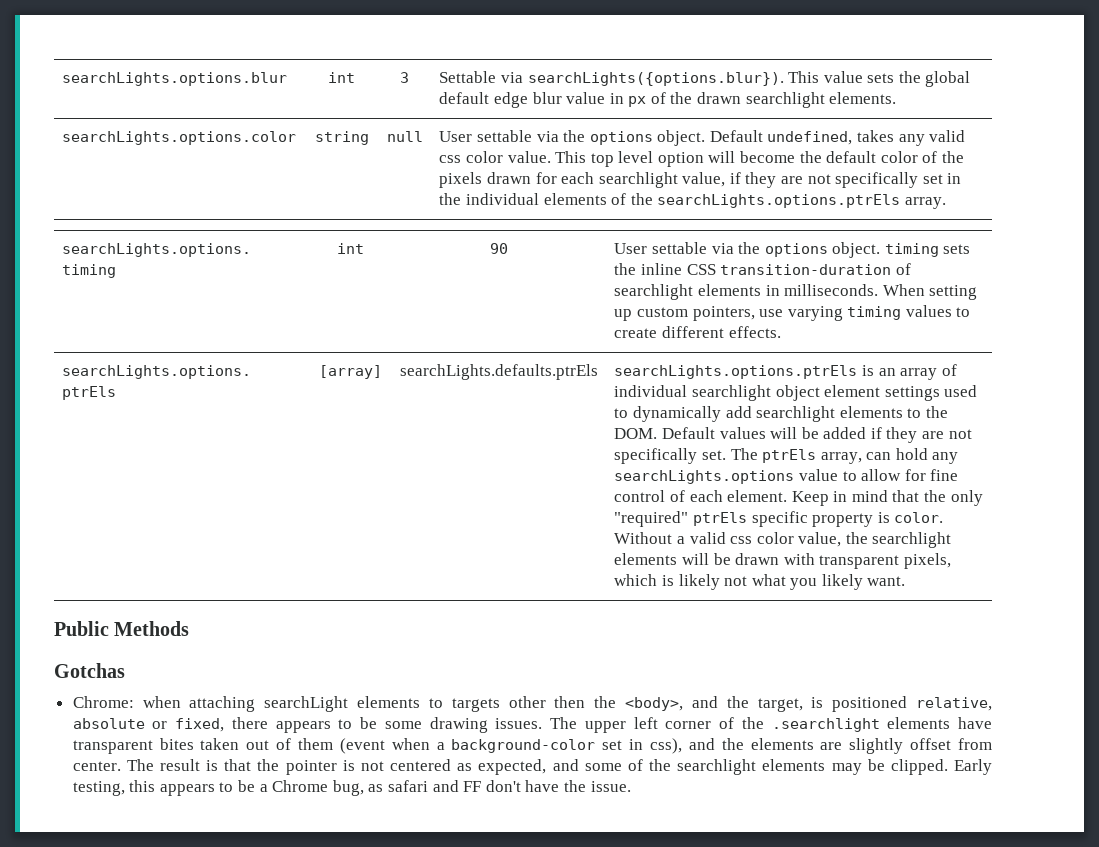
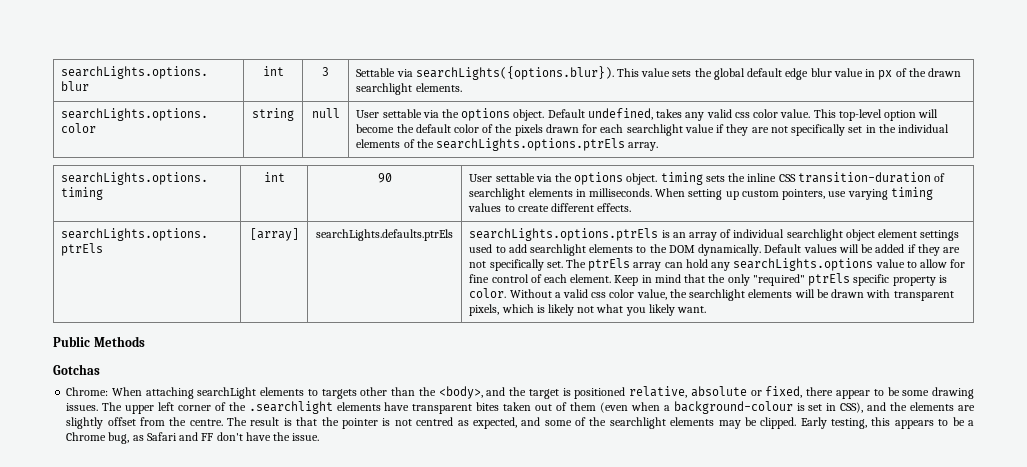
- This top level option will become the default color of the pixels drawn for each searchlight value, if they are not specifically set in the individual elements of the searchLights.options.ptrEls array.
+ This top-level option will become the default color of the pixels drawn for each searchlight value if they are not specifically set in the individual elements of the searchLights.options.ptrEls array.
- searchLights.options.ptrEls is an array of individual searchlight object element settings used to dynamically add searchlight elements to the DOM. Default values will be added if they are not specifically set.
+ searchLights.options.ptrEls is an array of individual searchlight object element settings used to add searchlight elements to the DOM dynamically. Default values will be added if they are not specifically set.
- The ptrEls array, can hold any searchLights.options value to allow for fine control of each element.
+ The ptrEls array can hold any searchLights.options value to allow for fine control of each element.
- Chrome: when attaching searchLight elements to targets other then the <body>, and the target, is positioned relative, absolute or fixed, there appears to be some drawing issues.
+ Chrome: When attaching searchLight elements to targets other than the <body>, and the target is positioned relative, absolute or fixed, there appear to be some drawing issues.
- The upper left corner of the .searchlight elements have transparent bites taken out of them (event when a background-color set in css), and the elements are slightly offset from center.
+ The upper left corner of the .searchlight elements have transparent bites taken out of them (even when a background-colour is set in CSS), and the elements are slightly offset from the centre.
- The result is that the pointer is not centered as expected, and some of the searchlight elements may be clipped.
+ The result is that the pointer is not centred as expected, and some of the searchlight elements may be clipped.
- Early testing, this appears to be a Chrome bug, as safari and FF don't have the issue.
+ Early testing, this appears to be a Chrome bug, as Safari and FF don't have the issue.

